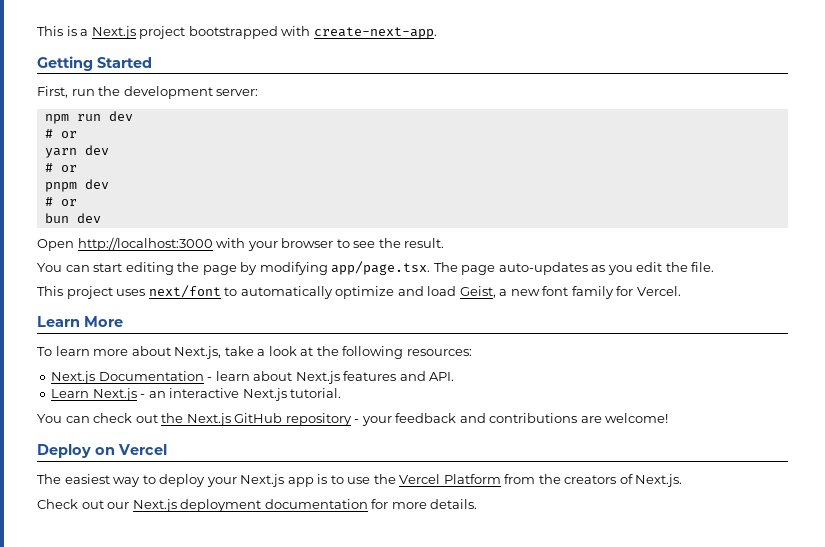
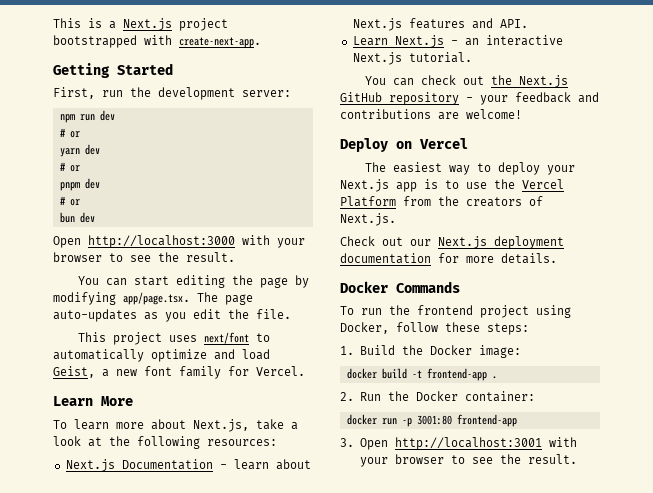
+ Docker Commands
+ To run the frontend project using Docker, follow these steps:
+ 1. Build the Docker image:
+ docker build -t frontend-app .
+ 2. Run the Docker container:
+ docker run -p 3001:80 frontend-app
+ 3. Open http://localhost:3001 with your browser to see the result.

